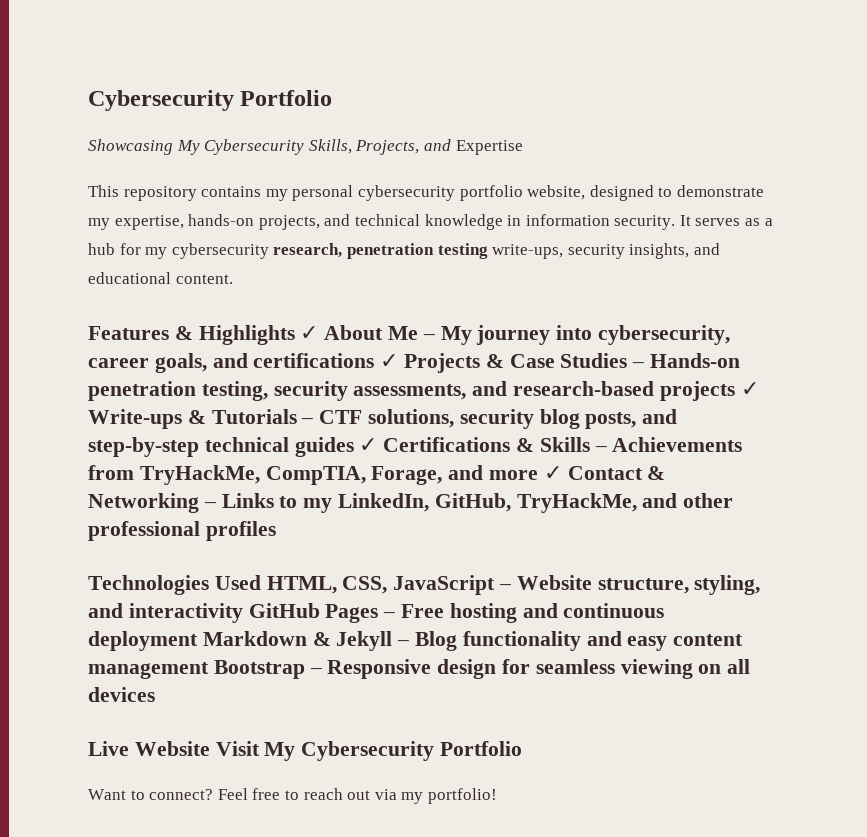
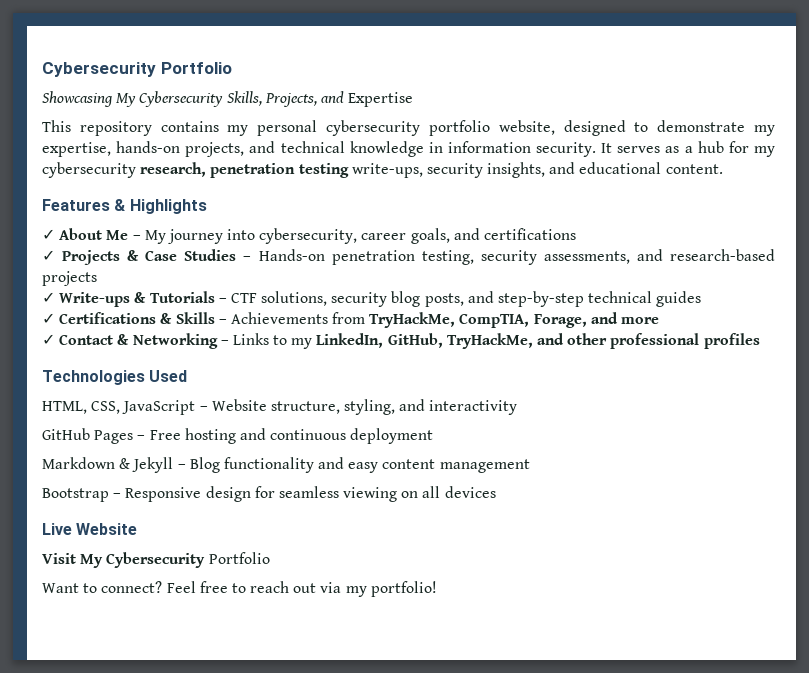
- Features & Highlights ✓ About Me – My journey into cybersecurity, career goals, and certifications ✓ Projects & Case Studies – Hands-on penetration testing, security assessments, and research-based projects ✓ Write-ups & Tutorials – CTF solutions, security blog posts, and step-by-step technical guides ✓ Certifications & Skills – Achievements from TryHackMe, CompTIA, Forage, and more ✓ Contact & Networking – Links to my LinkedIn, GitHub, TryHackMe, and other professional profiles
+ Features & Highlights
+ ✓ About Me – My journey into cybersecurity, career goals, and certifications
+ ✓ Projects & Case Studies – Hands-on penetration testing, security assessments, and research-based projects
+ ✓ Write-ups & Tutorials – CTF solutions, security blog posts, and step-by-step technical guides
+ ✓ Certifications & Skills – Achievements from TryHackMe, CompTIA, Forage, and more
+ ✓ Contact & Networking – Links to my LinkedIn, GitHub, TryHackMe, and other professional profiles
- Technologies Used HTML, CSS, JavaScript – Website structure, styling, and interactivity GitHub Pages – Free hosting and continuous deployment Markdown & Jekyll – Blog functionality and easy content management Bootstrap – Responsive design for seamless viewing on all devices
+ Technologies Used
+ HTML, CSS, JavaScript – Website structure, styling, and interactivity
+ GitHub Pages – Free hosting and continuous deployment
+ Markdown & Jekyll – Blog functionality and easy content management
+ Bootstrap – Responsive design for seamless viewing on all devices
- Live Website Visit My Cybersecurity Portfolio
+ Live Website
+ Visit My Cybersecurity Portfolio

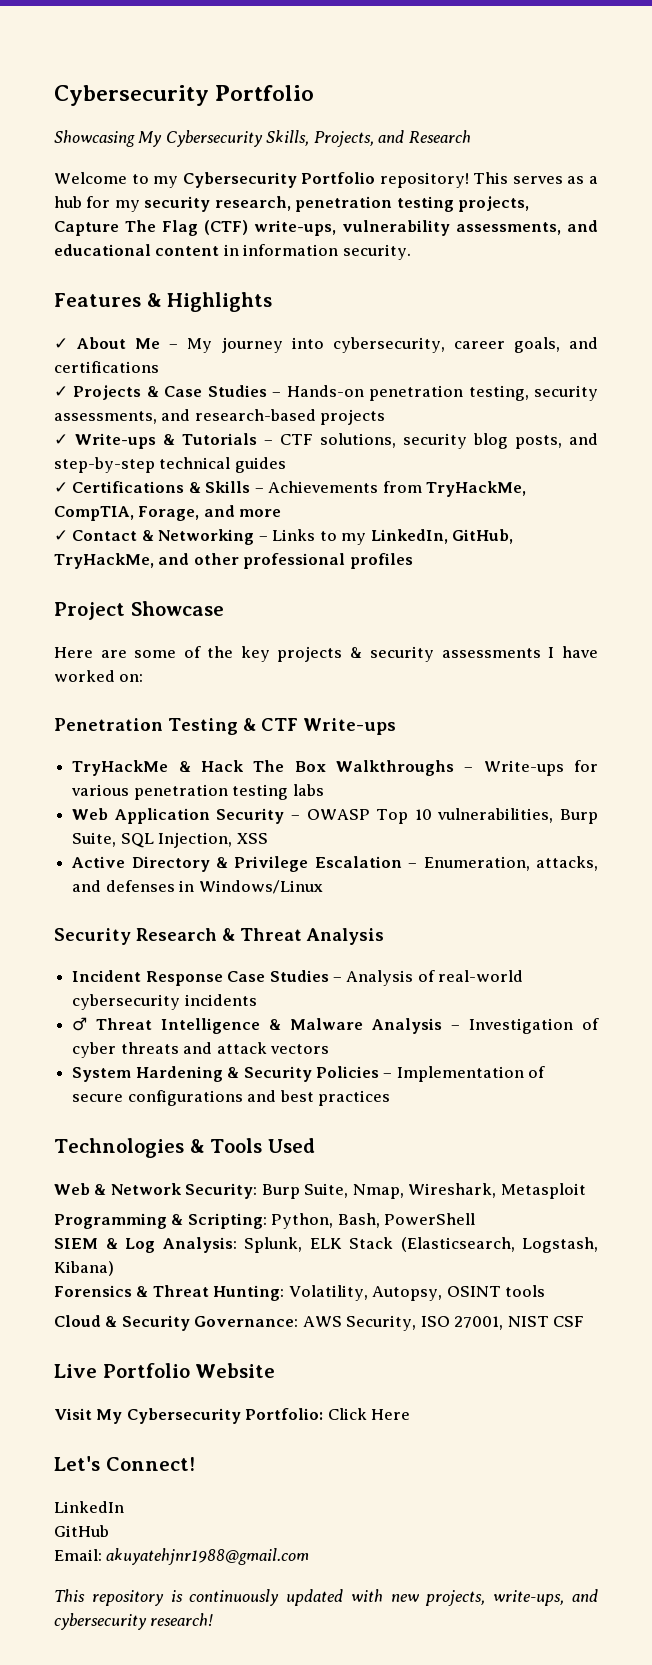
- Showcasing My Cybersecurity Skills, Projects, and Expertise
- This repository contains my personal cybersecurity portfolio website, designed to demonstrate my expertise, hands-on projects, and technical knowledge in information security. It serves as a hub for my cybersecurity research, penetration testing write-ups, security insights, and educational content.
+ Showcasing My Cybersecurity Skills, Projects, and Research
+ Welcome to my Cybersecurity Portfolio repository! This serves as a hub for my security research, penetration testing projects, Capture The Flag (CTF) write-ups, vulnerability assessments, and educational content in information security.
+ Project Showcase
+ Here are some of the key projects & security assessments I have worked on:
+ Penetration Testing & CTF Write-ups
+ TryHackMe & Hack The Box Walkthroughs – Write-ups for various penetration testing labs
+ Web Application Security – OWASP Top 10 vulnerabilities, Burp Suite, SQL Injection, XSS
+ Active Directory & Privilege Escalation – Enumeration, attacks, and defenses in Windows/Linux
+ Security Research & Threat Analysis
+ Incident Response Case Studies – Analysis of real-world cybersecurity incidents
+ ♂ Threat Intelligence & Malware Analysis – Investigation of cyber threats and attack vectors
+ System Hardening & Security Policies – Implementation of secure configurations and best practices
- Technologies Used
+ Technologies & Tools Used
- HTML, CSS, JavaScript – Website structure, styling, and interactivity
- GitHub Pages – Free hosting and continuous deployment
- Markdown & Jekyll – Blog functionality and easy content management
- Bootstrap – Responsive design for seamless viewing on all devices
+ Web & Network Security: Burp Suite, Nmap, Wireshark, Metasploit
+ Programming & Scripting: Python, Bash, PowerShell
+ SIEM & Log Analysis: Splunk, ELK Stack (Elasticsearch, Logstash, Kibana)
+ Forensics & Threat Hunting: Volatility, Autopsy, OSINT tools
+ Cloud & Security Governance: AWS Security, ISO 27001, NIST CSF
- Live Website
+ Live Portfolio Website
- Visit My Cybersecurity Portfolio
- Want to connect? Feel free to reach out via my portfolio!
+ Visit My Cybersecurity Portfolio: Click Here
+ Let's Connect!
+ LinkedIn
+ GitHub
+ Email: akuyatehjnr1988@gmail.com
+ This repository is continuously updated with new projects, write-ups, and cybersecurity research!

